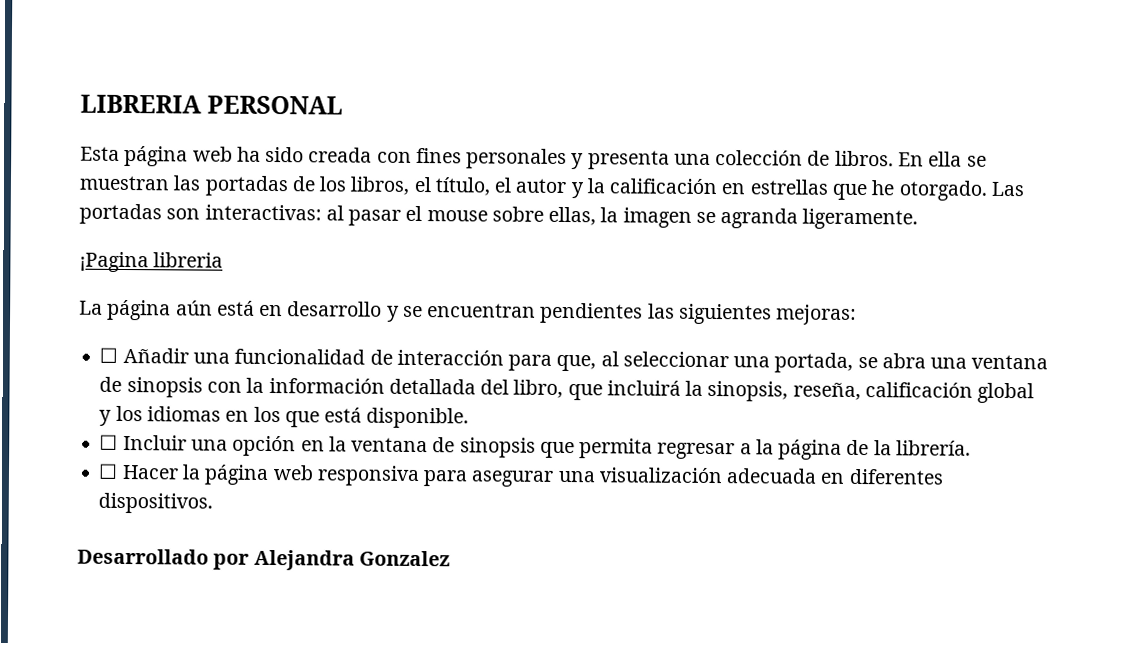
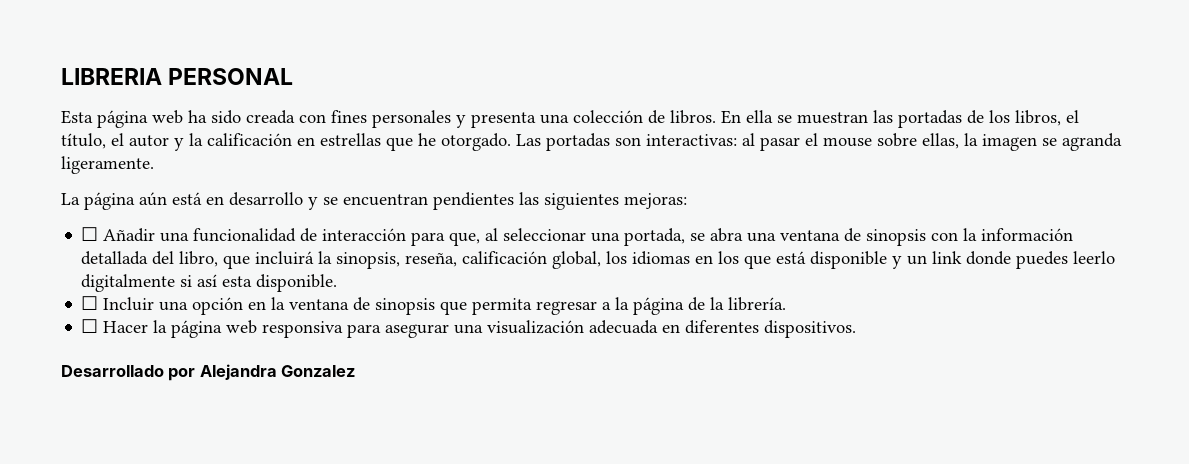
- ¡Pagina libreria
- ☐ Añadir una funcionalidad de interacción para que, al seleccionar una portada, se abra una ventana de sinopsis con la información detallada del libro, que incluirá la sinopsis, reseña, calificación global y los idiomas en los que está disponible.
+ ☐ Añadir una funcionalidad de interacción para que, al seleccionar una portada, se abra una ventana de sinopsis con la información detallada del libro, que incluirá la sinopsis, reseña, calificación global, los idiomas en los que está disponible y un link donde puedes leerlo digitalmente si así esta disponible.

